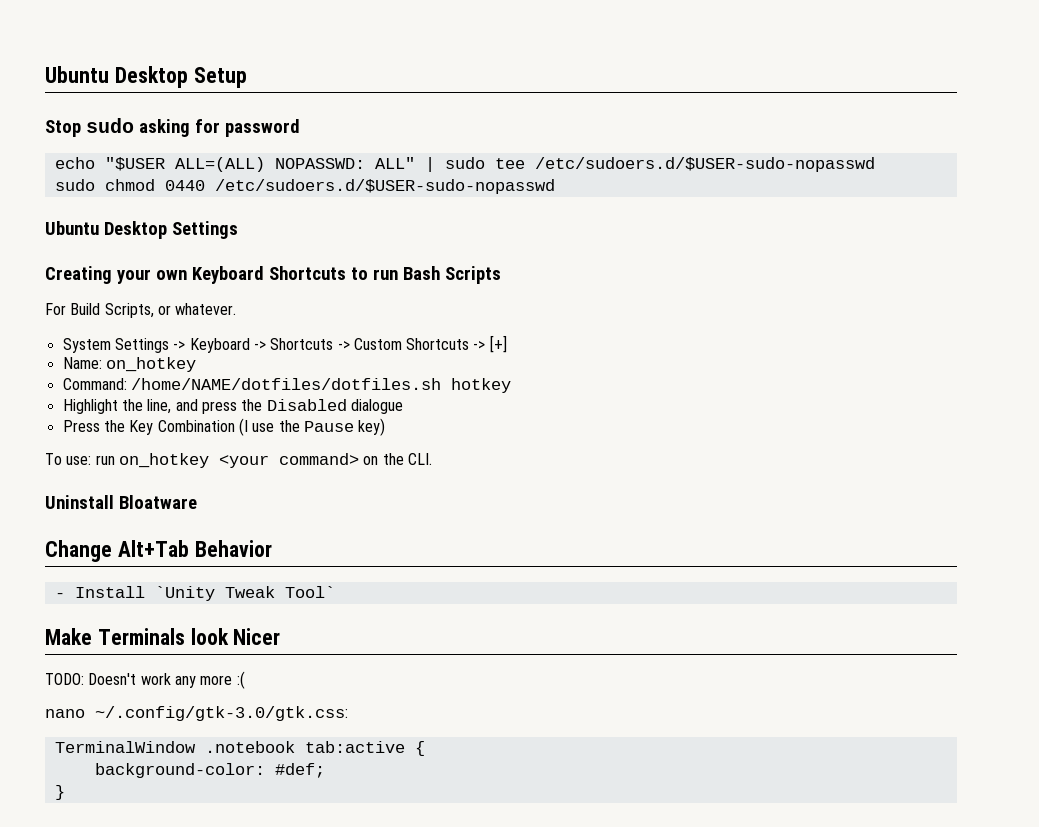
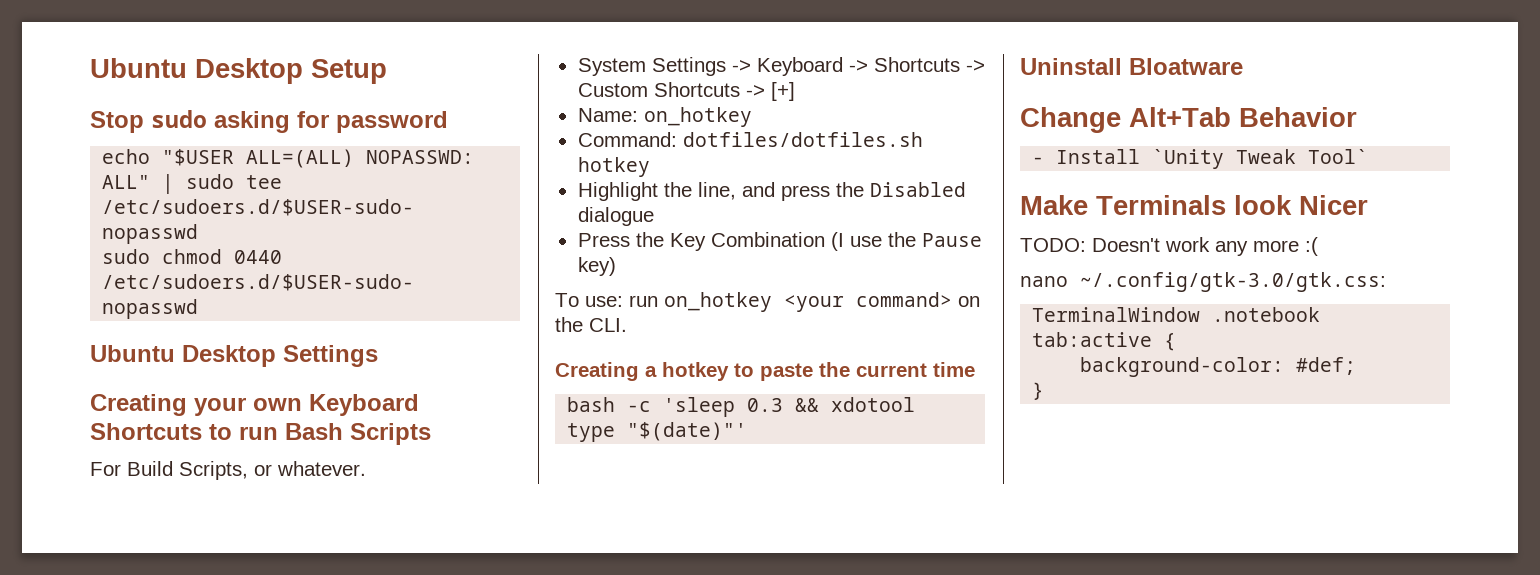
- Command: /home/NAME/dotfiles/dotfiles.sh hotkey
+ Command: dotfiles/dotfiles.sh hotkey
+ Creating a hotkey to paste the current time
+ bash -c 'sleep 0.3 && xdotool type "$(date)"'

